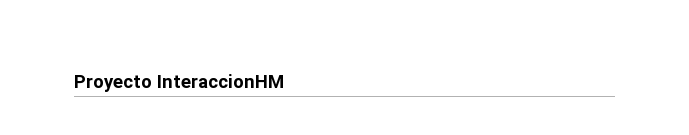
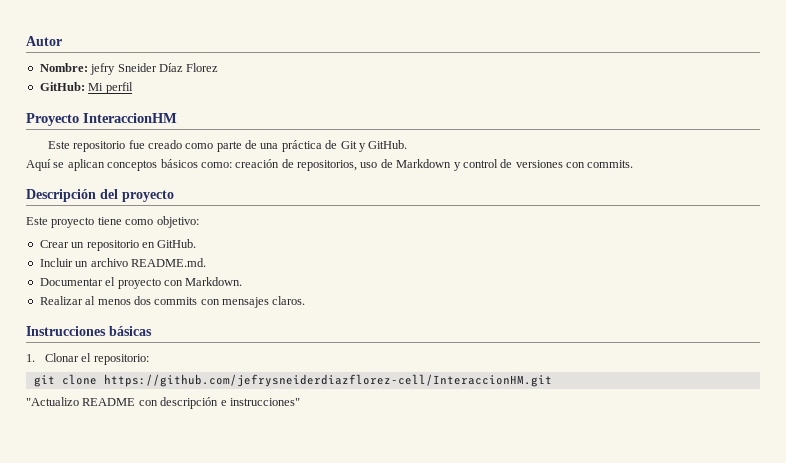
+ Autor
+ Nombre: jefry Sneider Díaz Florez
+ GitHub: Mi perfil
  Proyecto InteraccionHM
+ Este repositorio fue creado como parte de una práctica de Git y GitHub.
+ Aquí se aplican conceptos básicos como: creación de repositorios, uso de Markdown y control de versiones con commits.
+ Descripción del proyecto
+ Este proyecto tiene como objetivo:
+ Crear un repositorio en GitHub.
+ Incluir un archivo README.md.
+ Documentar el proyecto con Markdown.
+ Realizar al menos dos commits con mensajes claros.
+ Instrucciones básicas
+ 1. Clonar el repositorio:
+ git clone https://github.com/jefrysneiderdiazflorez-cell/InteraccionHM.git
+ "Actualizo README con descripción e instrucciones"

